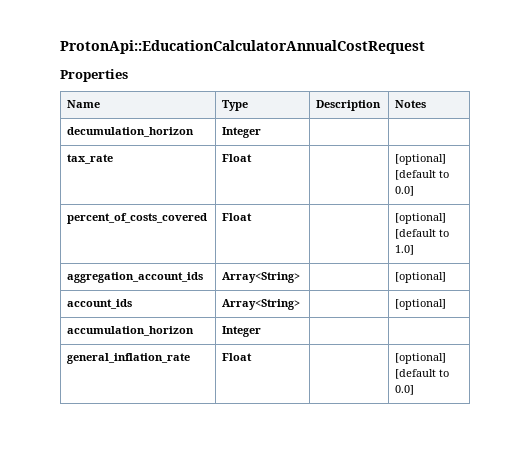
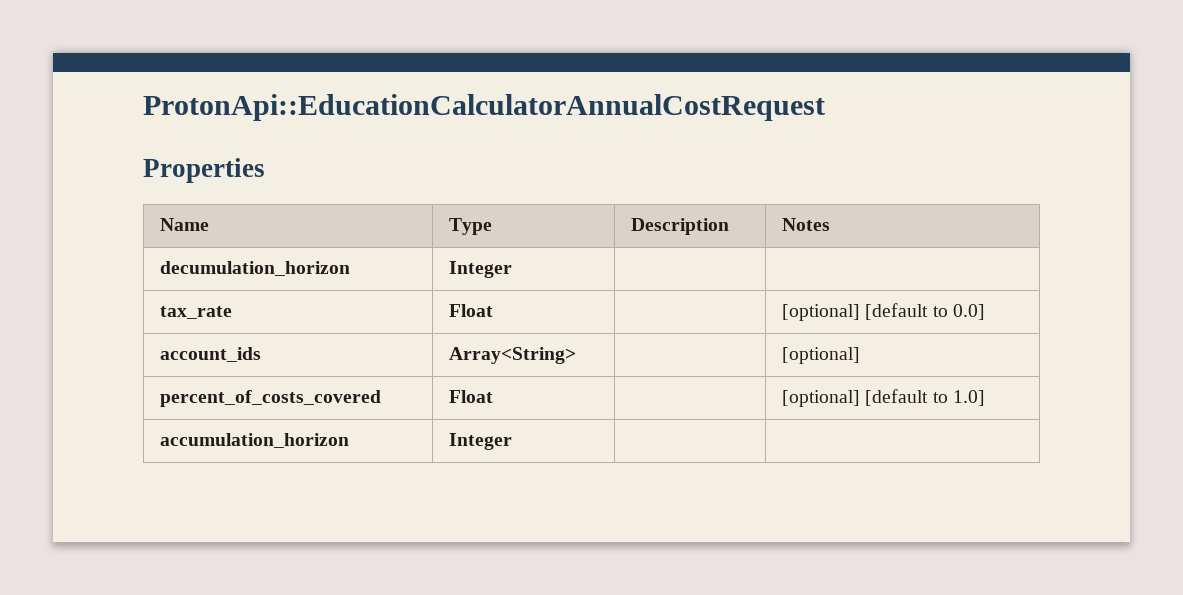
+ account_ids | Array<String> | | [optional]
- aggregation_account_ids | Array<String> | | [optional]
- account_ids | Array<String> | | [optional]
  accumulation_horizon | Integer | |
- general_inflation_rate | Float | | [optional] [default to 0.0]

